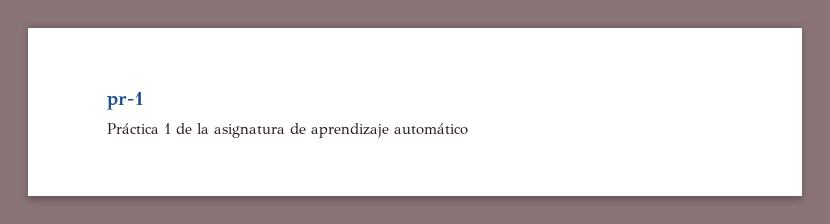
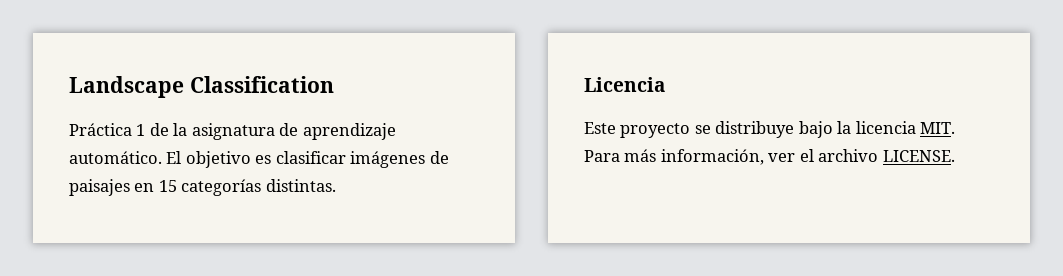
- pr-1
+ Landscape Classification
- Práctica 1 de la asignatura de aprendizaje automático
+ Práctica 1 de la asignatura de aprendizaje automático. El objetivo es clasificar imágenes de paisajes en 15 categorías distintas.
+ Licencia
+ Este proyecto se distribuye bajo la licencia MIT. Para más información, ver el archivo LICENSE.

